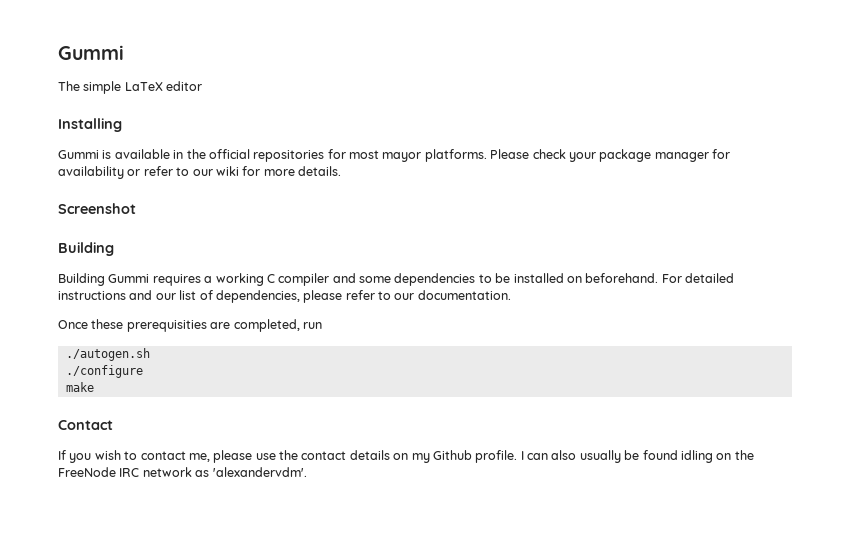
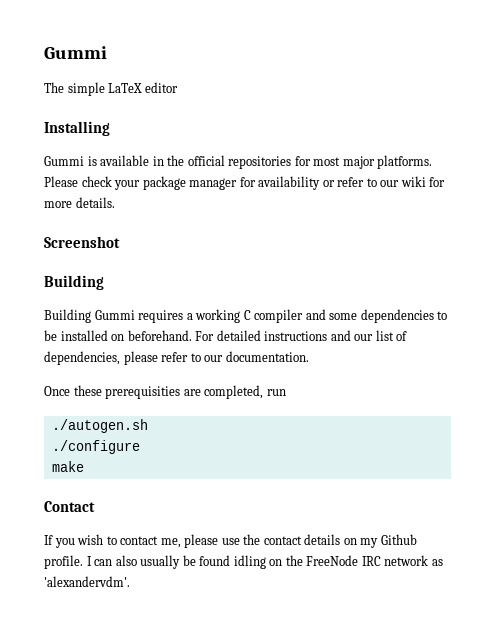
- Gummi is available in the official repositories for most mayor platforms.
+ Gummi is available in the official repositories for most major platforms.

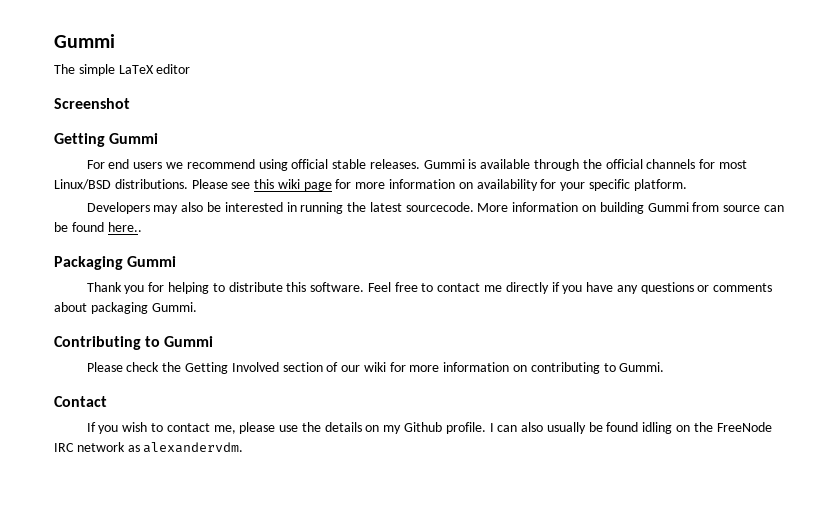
- Installing
- Gummi is available in the official repositories for most major platforms. Please check your package manager for availability or refer to our wiki for more details.
  Screenshot
- Building
- Building Gummi requires a working C compiler and some dependencies to be installed on beforehand. For detailed instructions and our list of dependencies, please refer to our documentation.
- Once these prerequisities are completed, run
- ./autogen.sh
- ./configure
- make
+ Getting Gummi
+ For end users we recommend using official stable releases. Gummi is available through the official channels for most Linux/BSD distributions. Please see this wiki page for more information on availability for your specific platform.
+ Developers may also be interested in running the latest sourcecode. More information on building Gummi from source can be found here..
+ Packaging Gummi
+ Thank you for helping to distribute this software. Feel free to contact me directly if you have any questions or comments about packaging Gummi.
+ Contributing to Gummi
+ Please check the Getting Involved section of our wiki for more information on contributing to Gummi.
- If you wish to contact me, please use the contact details on my Github profile.
+ If you wish to contact me, please use the details on my Github profile.
- I can also usually be found idling on the FreeNode IRC network as 'alexandervdm'.
+ I can also usually be found idling on the FreeNode IRC network as alexandervdm.

